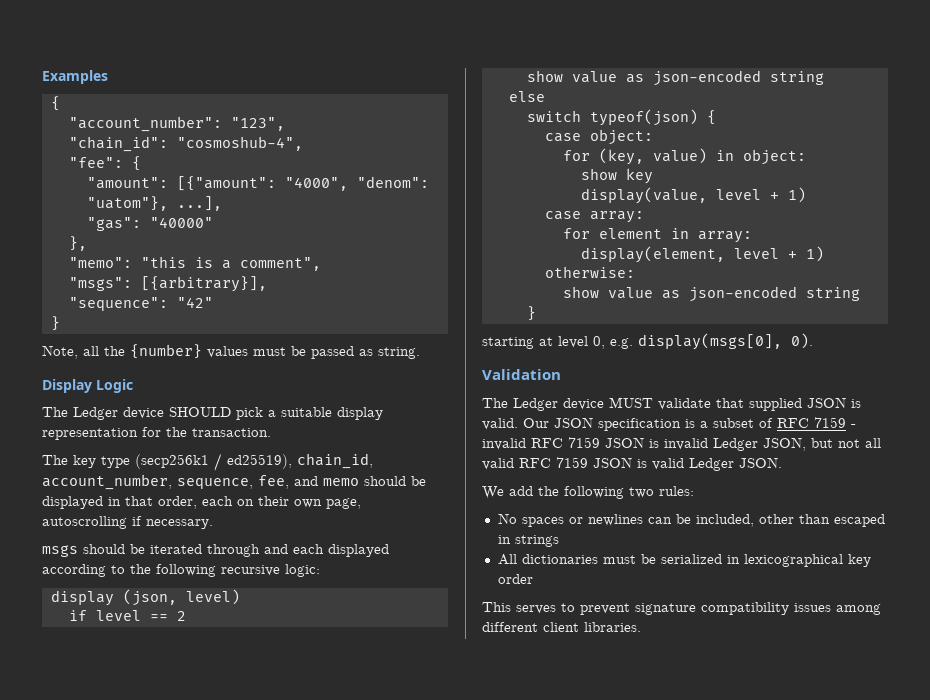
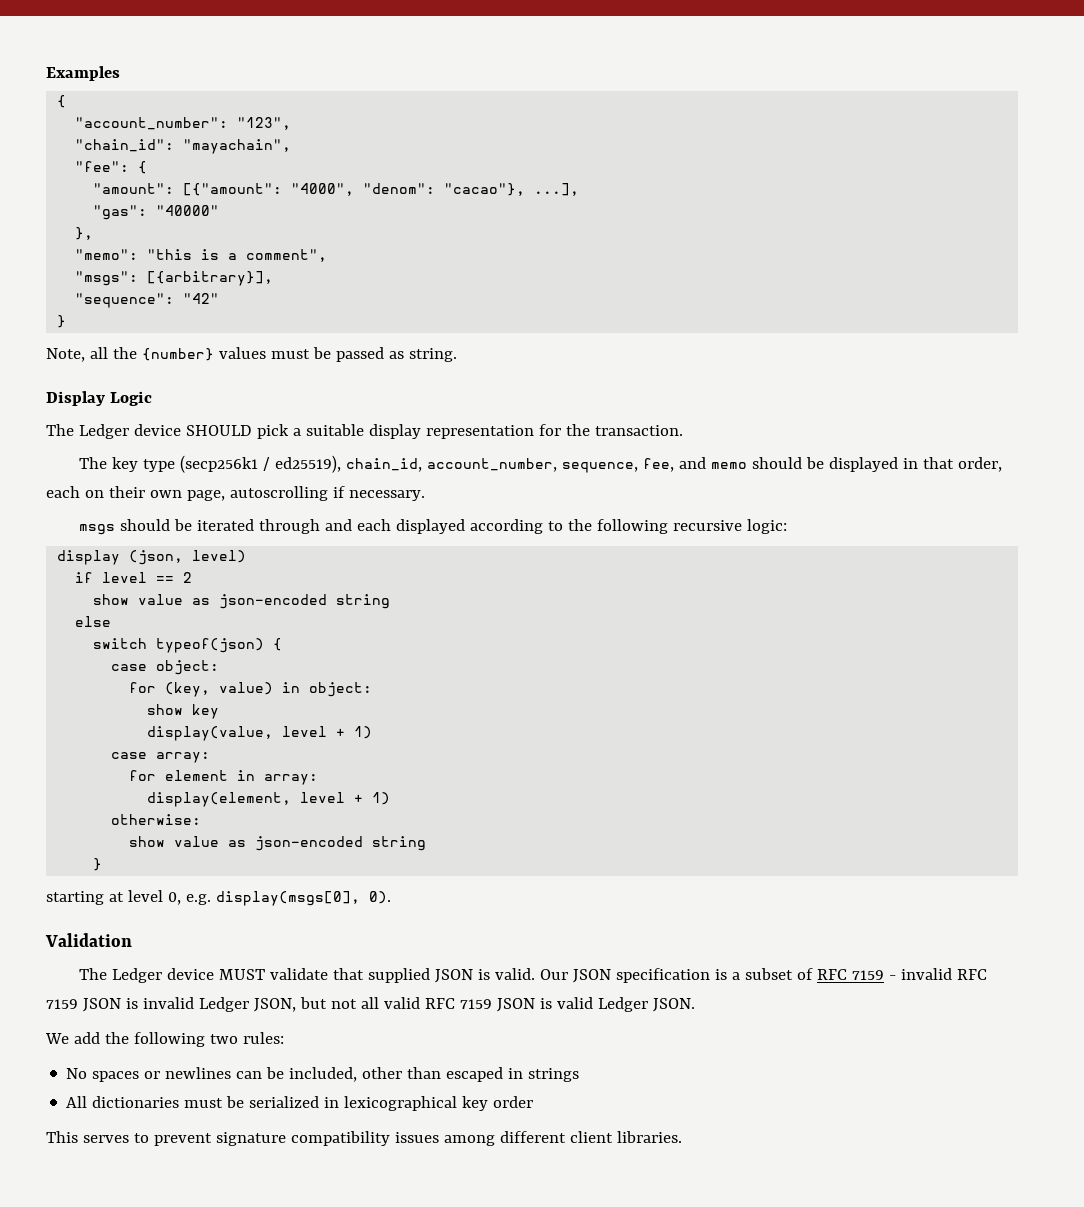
- "chain_id": "cosmoshub-4",
+ "chain_id": "mayachain",
- "amount": [{"amount": "4000", "denom": "uatom"}, ...],
+ "amount": [{"amount": "4000", "denom": "cacao"}, ...],

